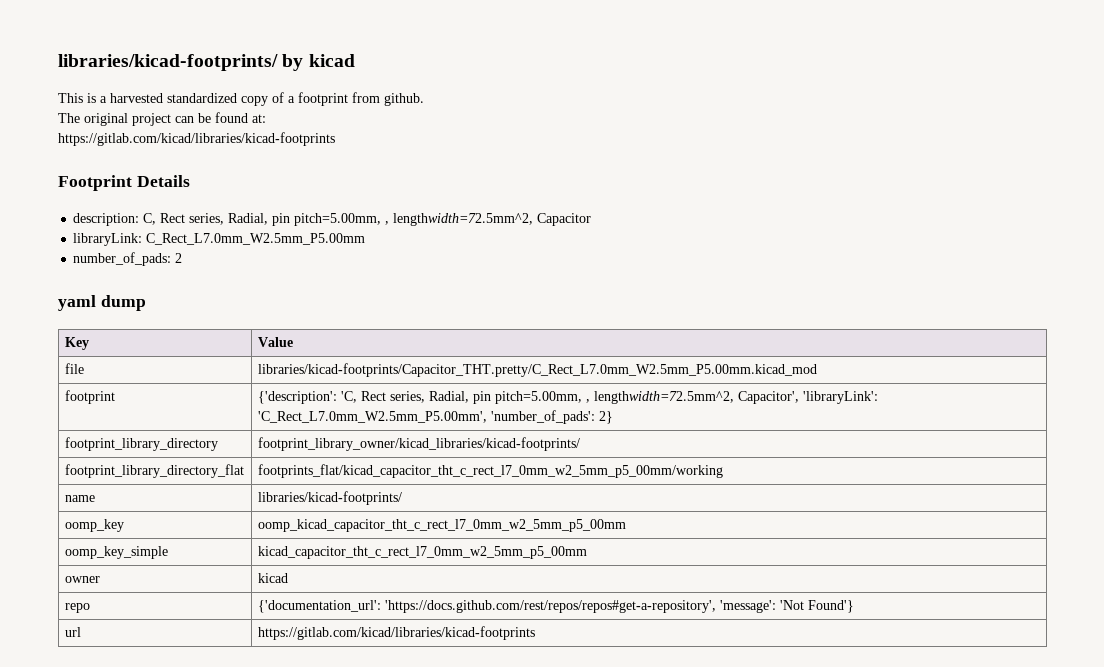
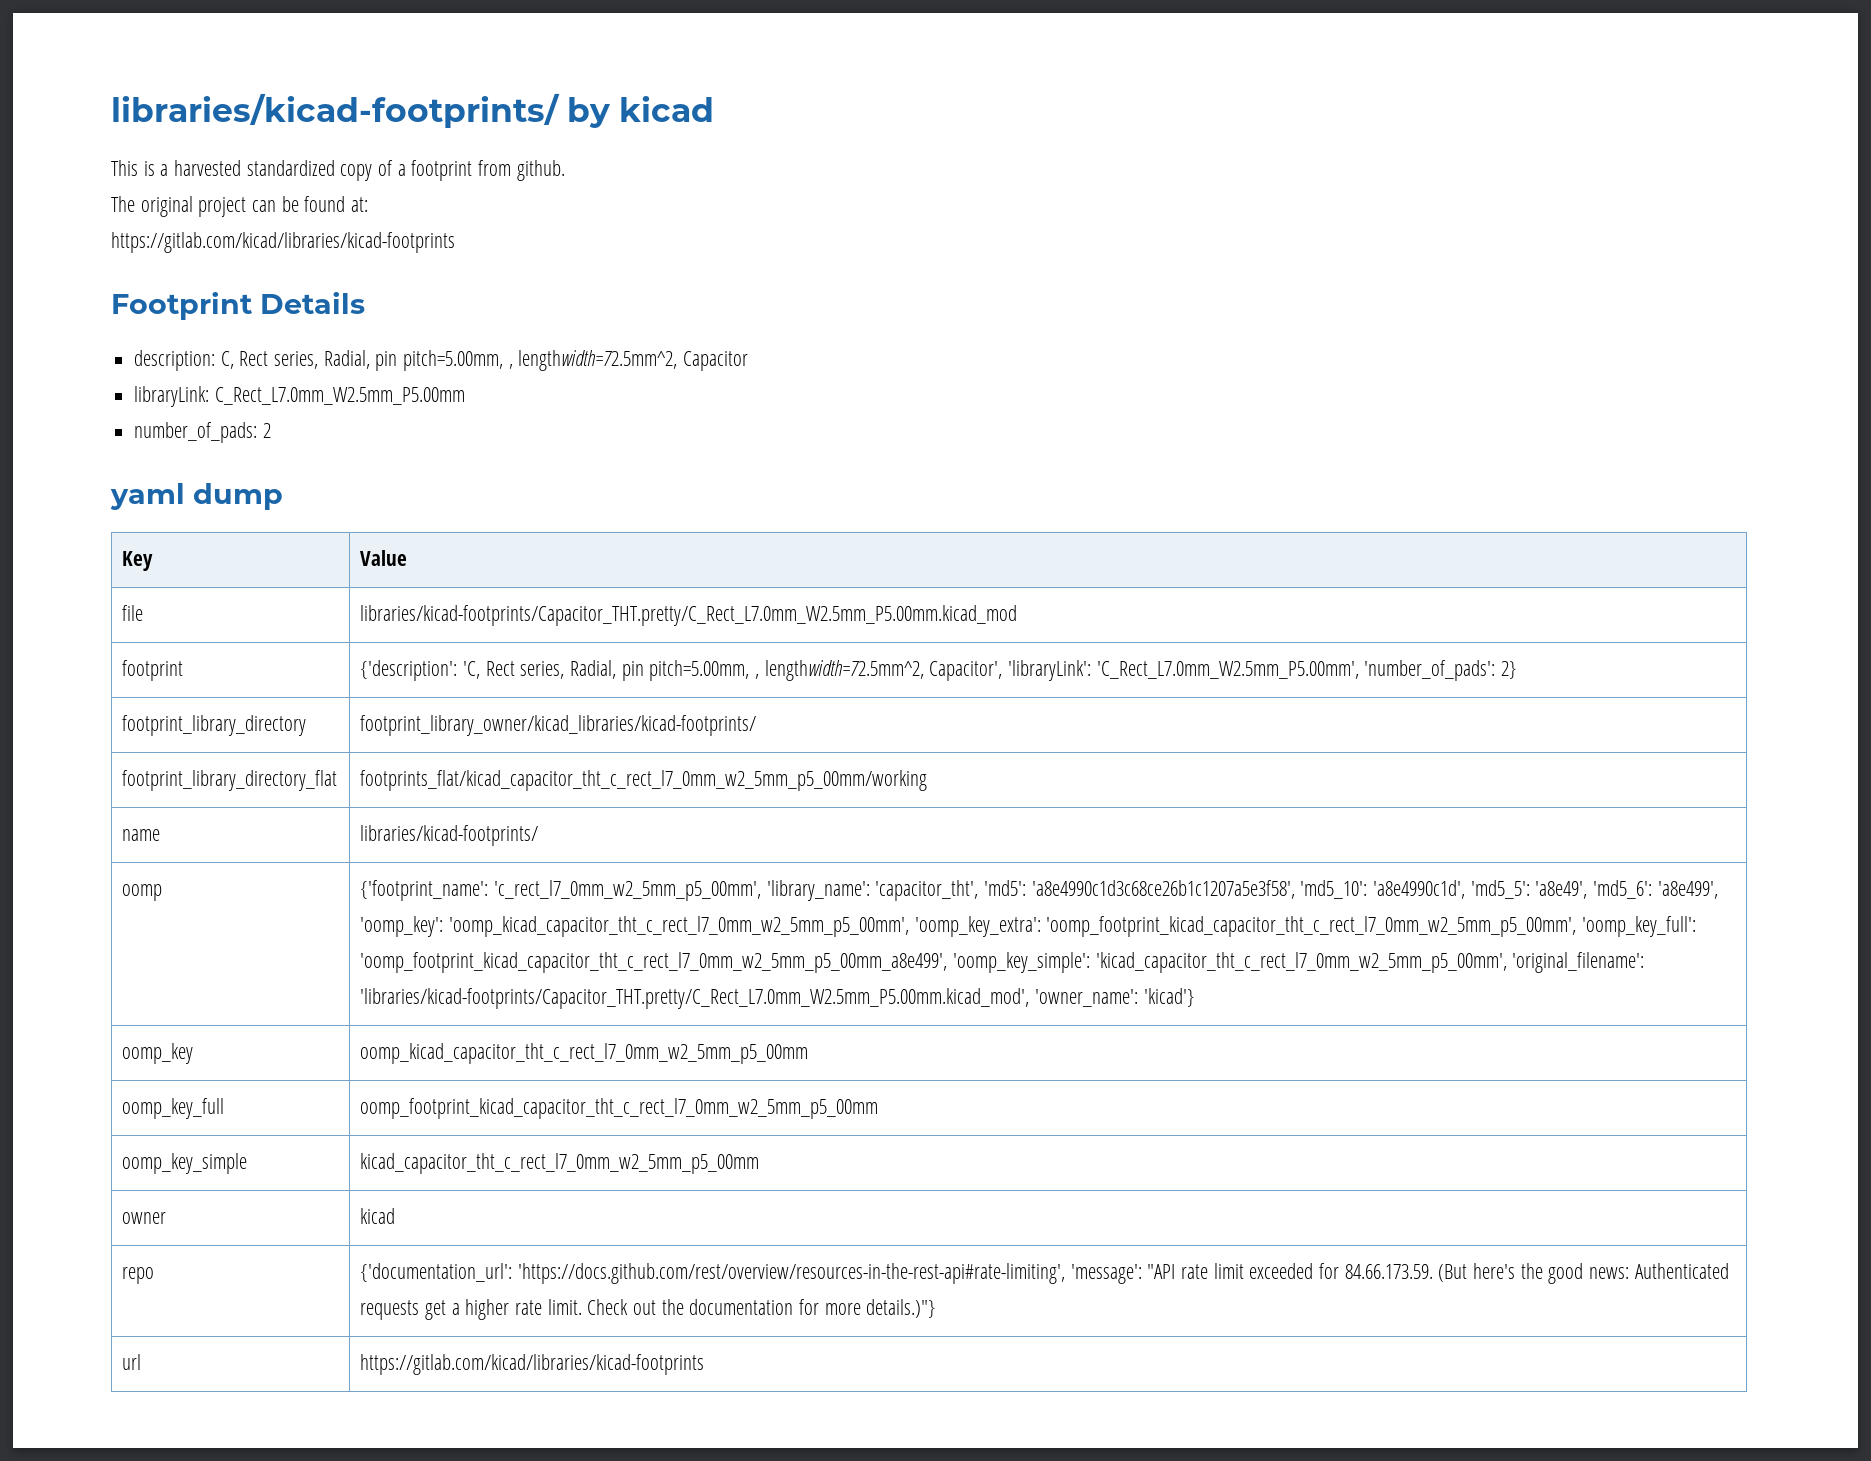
+ oomp | {'footprint_name': 'c_rect_l7_0mm_w2_5mm_p5_00mm', 'library_name': 'capacitor_tht', 'md5': 'a8e4990c1d3c68ce26b1c1207a5e3f58', 'md5_10': 'a8e4990c1d', 'md5_5': 'a8e49', 'md5_6': 'a8e499', 'oomp_key': 'oomp_kicad_capacitor_tht_c_rect_l7_0mm_w2_5mm_p5_00mm', 'oomp_key_extra': 'oomp_footprint_kicad_capacitor_tht_c_rect_l7_0mm_w2_5mm_p5_00mm', 'oomp_key_full': 'oomp_footprint_kicad_capacitor_tht_c_rect_l7_0mm_w2_5mm_p5_00mm_a8e499', 'oomp_key_simple': 'kicad_capacitor_tht_c_rect_l7_0mm_w2_5mm_p5_00mm', 'original_filename': 'libraries/kicad-footprints/Capacitor_THT.pretty/C_Rect_L7.0mm_W2.5mm_P5.00mm.kicad_mod', 'owner_name': 'kicad'}
+ oomp_key_full | oomp_footprint_kicad_capacitor_tht_c_rect_l7_0mm_w2_5mm_p5_00mm
- repo | {'documentation_url': 'https://docs.github.com/rest/repos/repos#get-a-repository', 'message': 'Not Found'}
+ repo | {'documentation_url': 'https://docs.github.com/rest/overview/resources-in-the-rest-api#rate-limiting', 'message': "API rate limit exceeded for 84.66.173.59. (But here's the good news: Authenticated requests get a higher rate limit. Check out the documentation for more details.)"}

